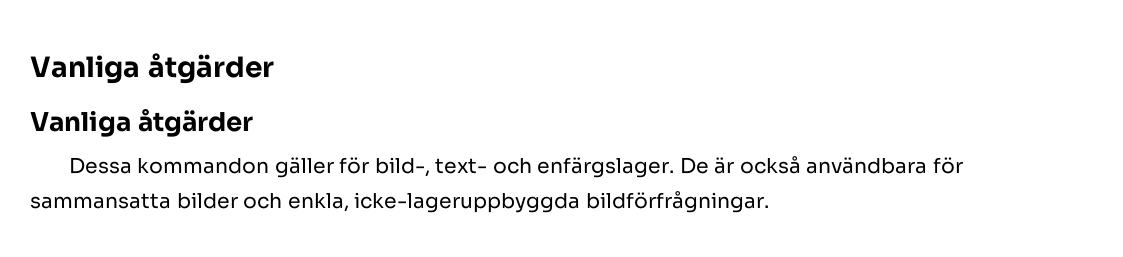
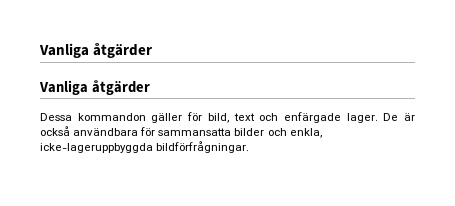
- Dessa kommandon gäller för bild-, text- och enfärgslager.
+ Dessa kommandon gäller för bild, text och enfärgade lager.

